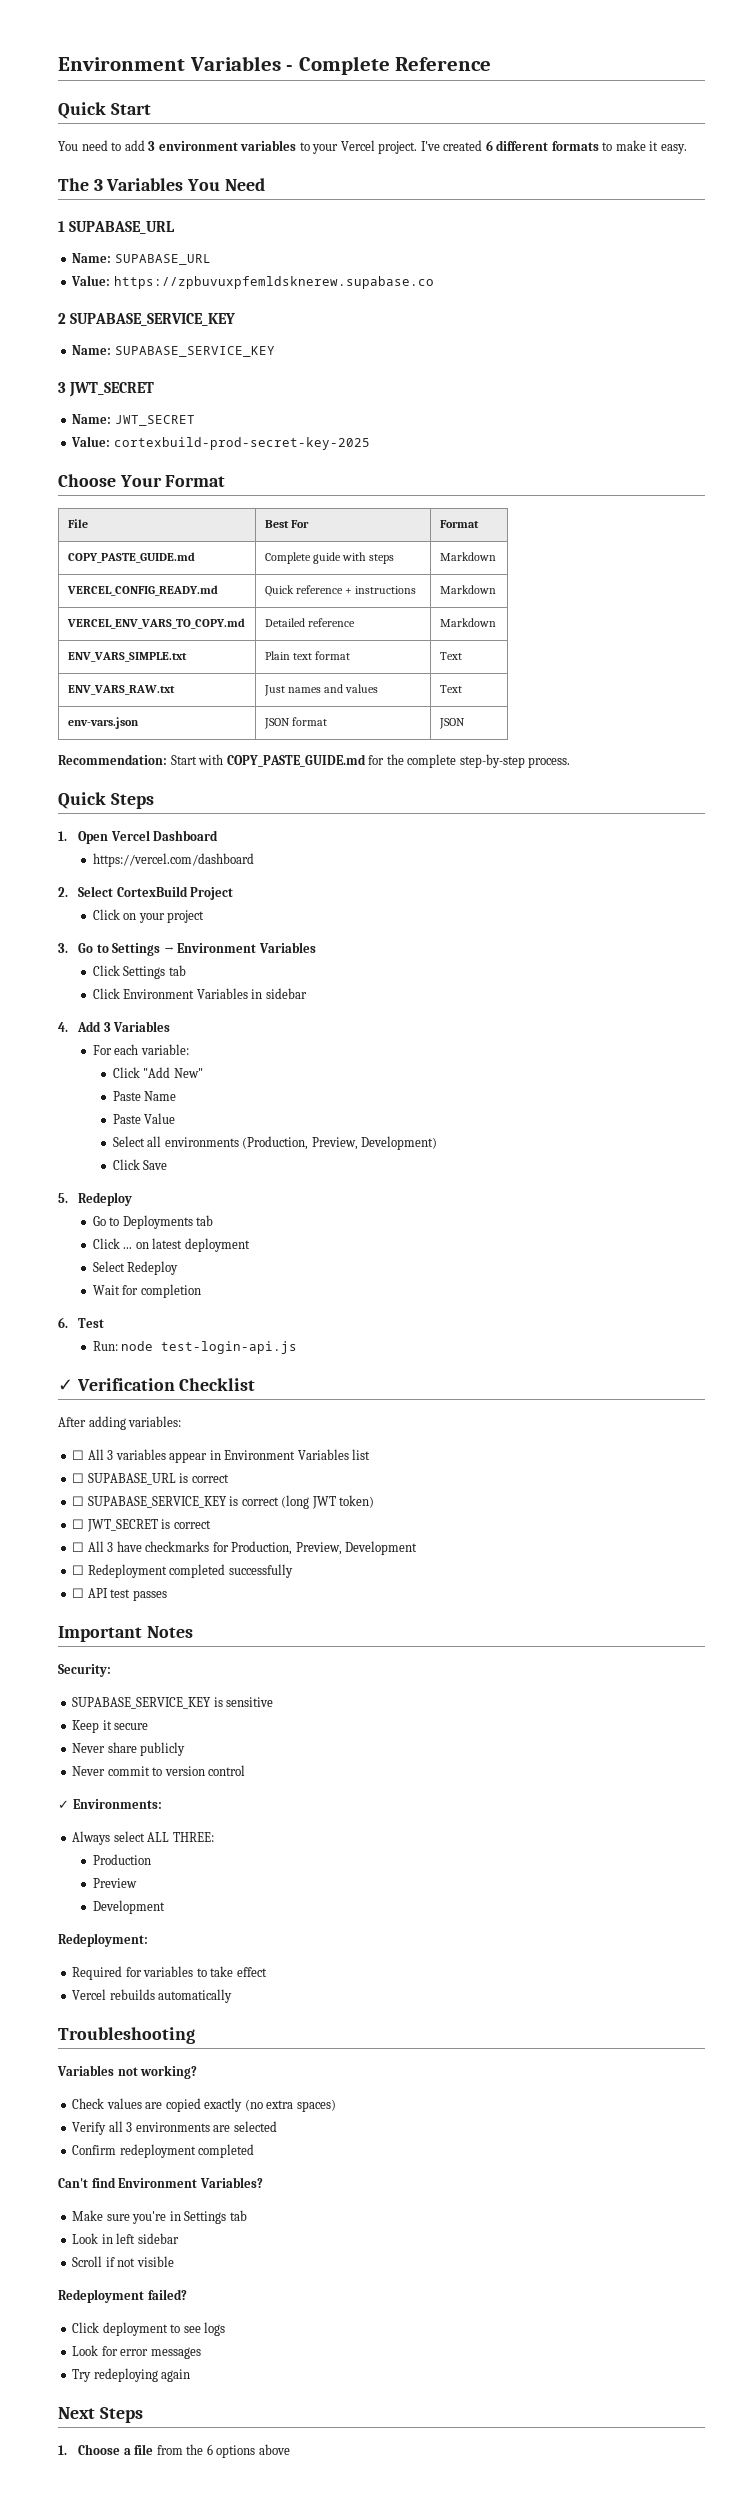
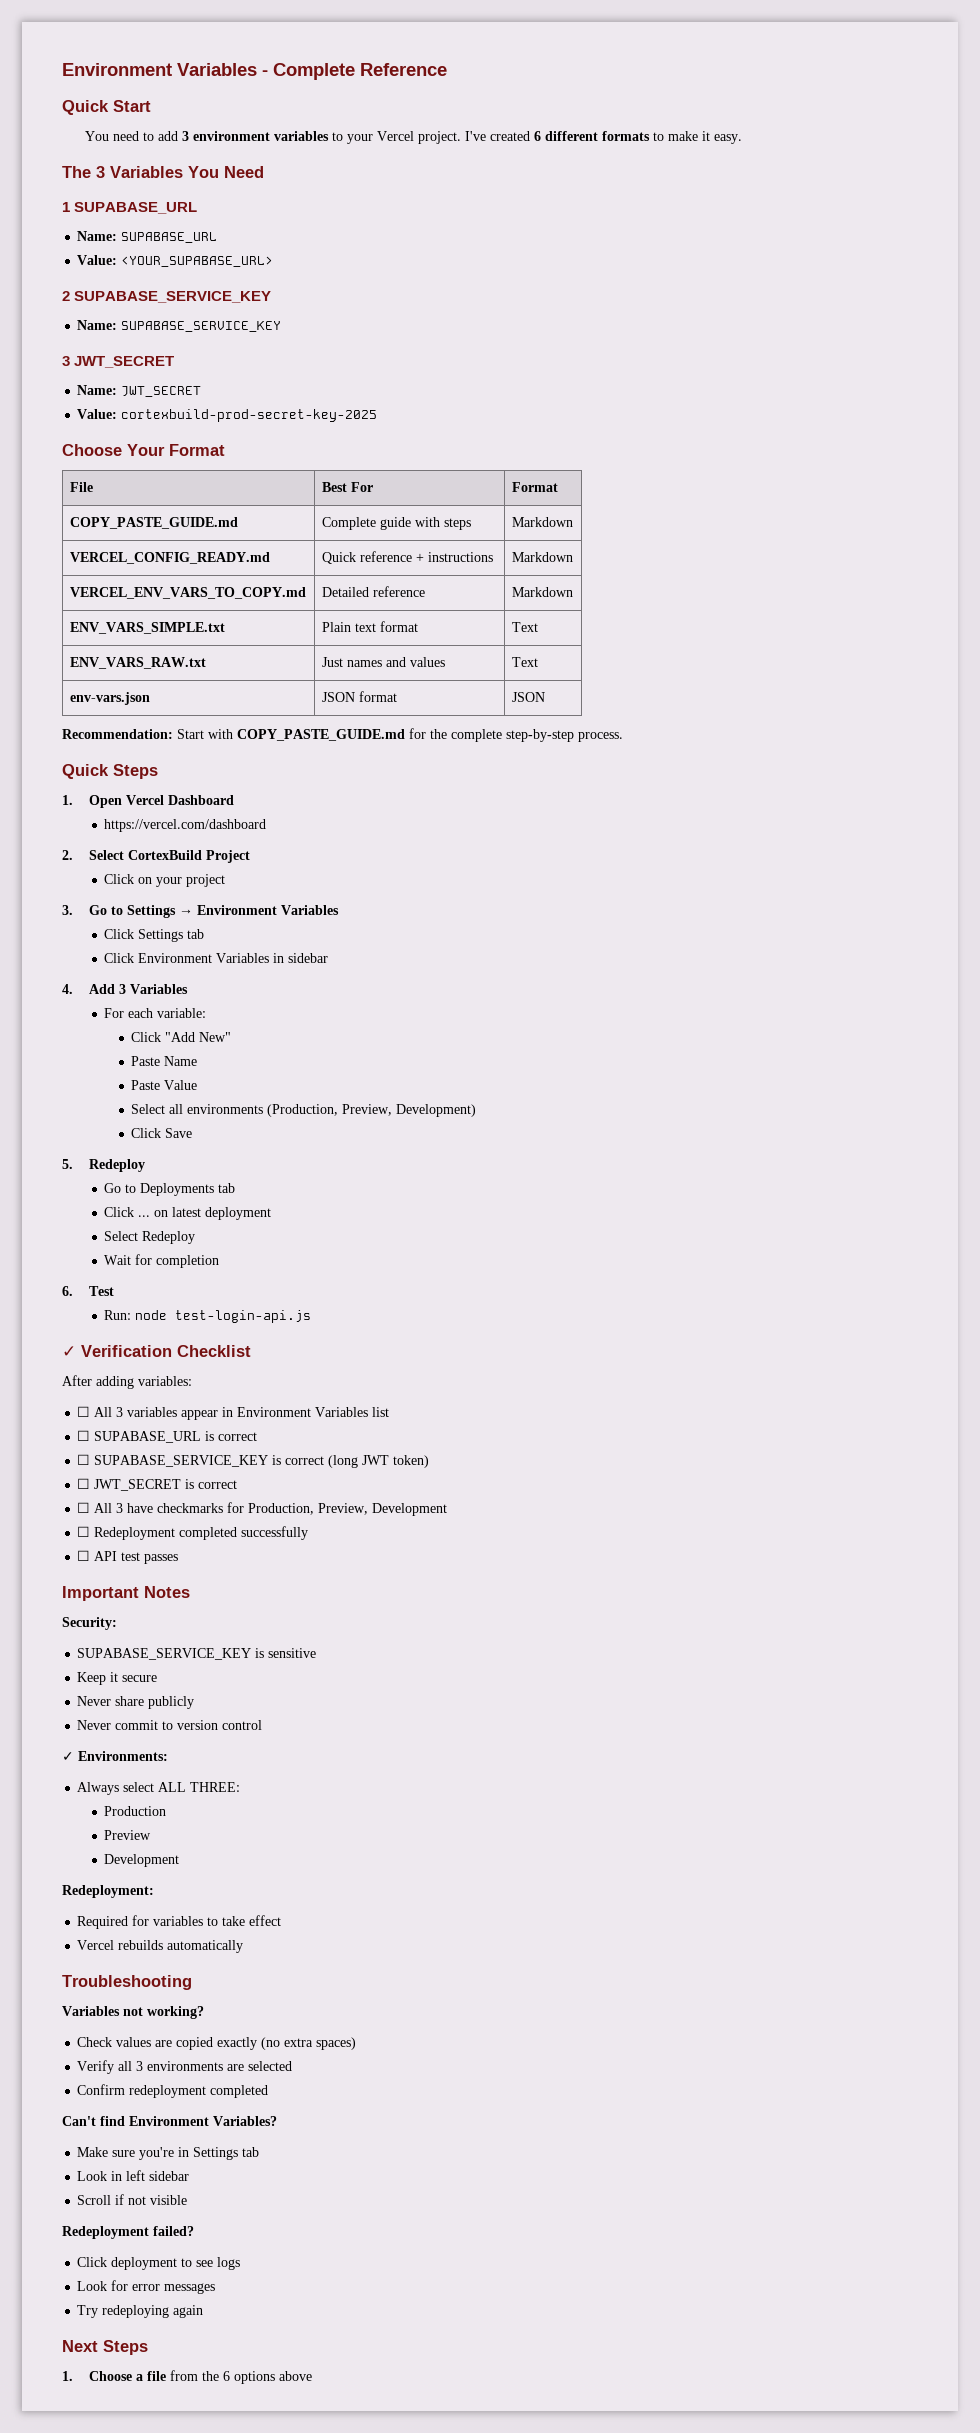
- Value: https://zpbuvuxpfemldsknerew.supabase.co
+ Value: <YOUR_SUPABASE_URL>

